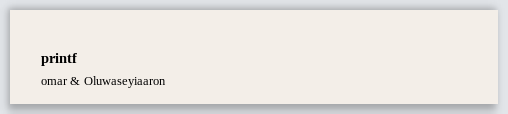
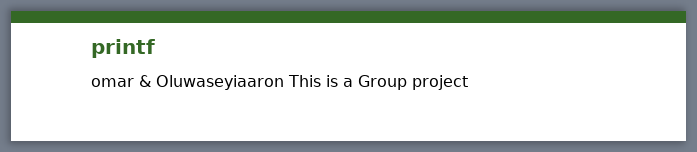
- omar & Oluwaseyiaaron
+ omar & Oluwaseyiaaron This is a Group project

